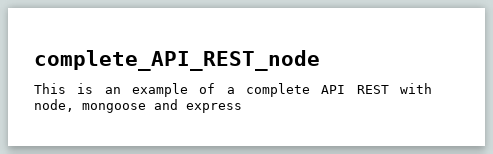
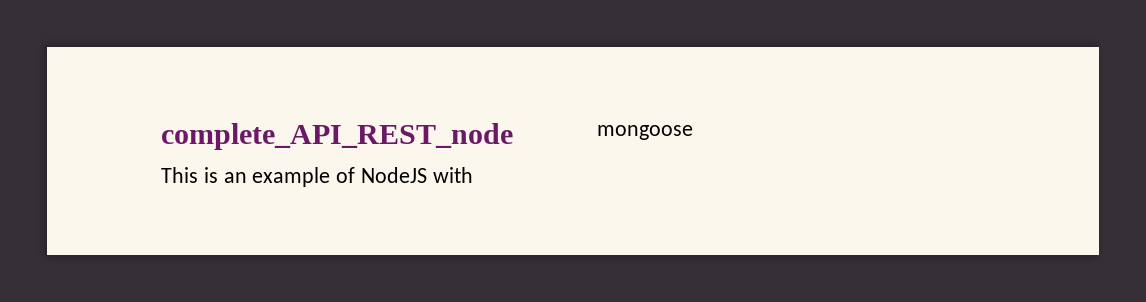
- This is an example of a complete API REST with node, mongoose and express
+ This is an example of NodeJS with mongoose

